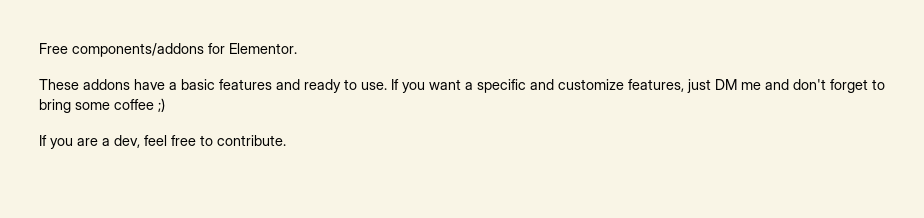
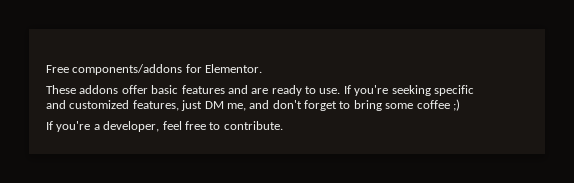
- These addons have a basic features and ready to use.
+ These addons offer basic features and are ready to use.
- If you want a specific and customize features, just DM me and don't forget to bring some coffee ;)
+ If you're seeking specific and customized features, just DM me, and don't forget to bring some coffee ;)
- If you are a dev, feel free to contribute.
+ If you're a developer, feel free to contribute.

